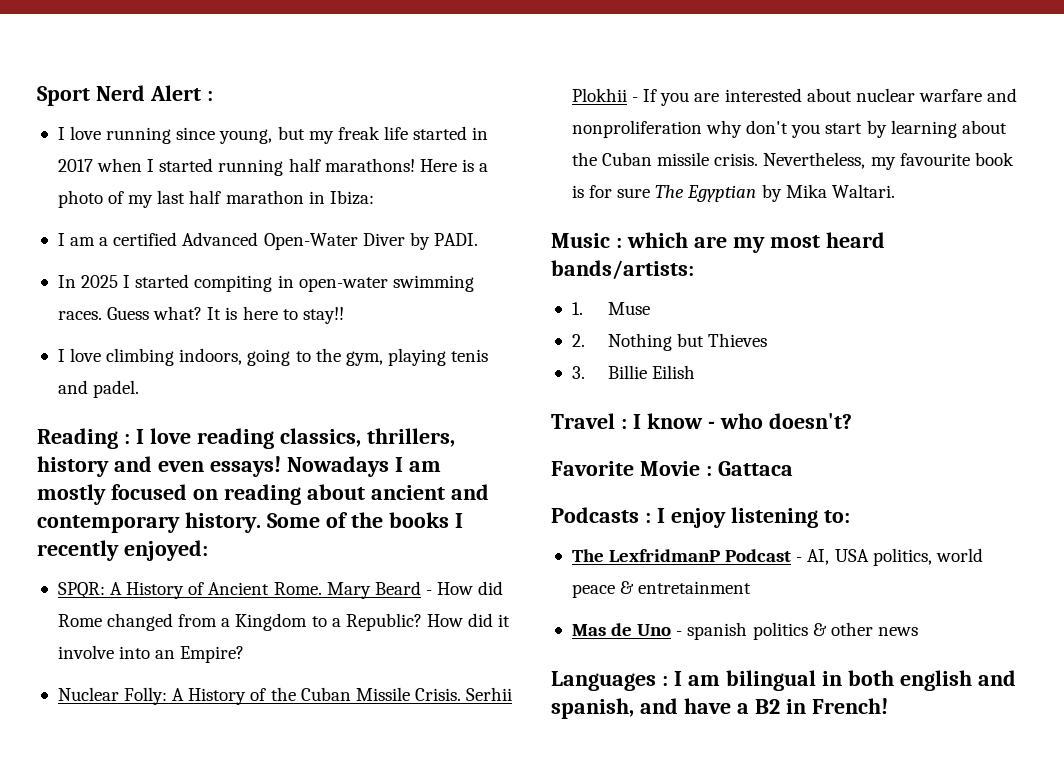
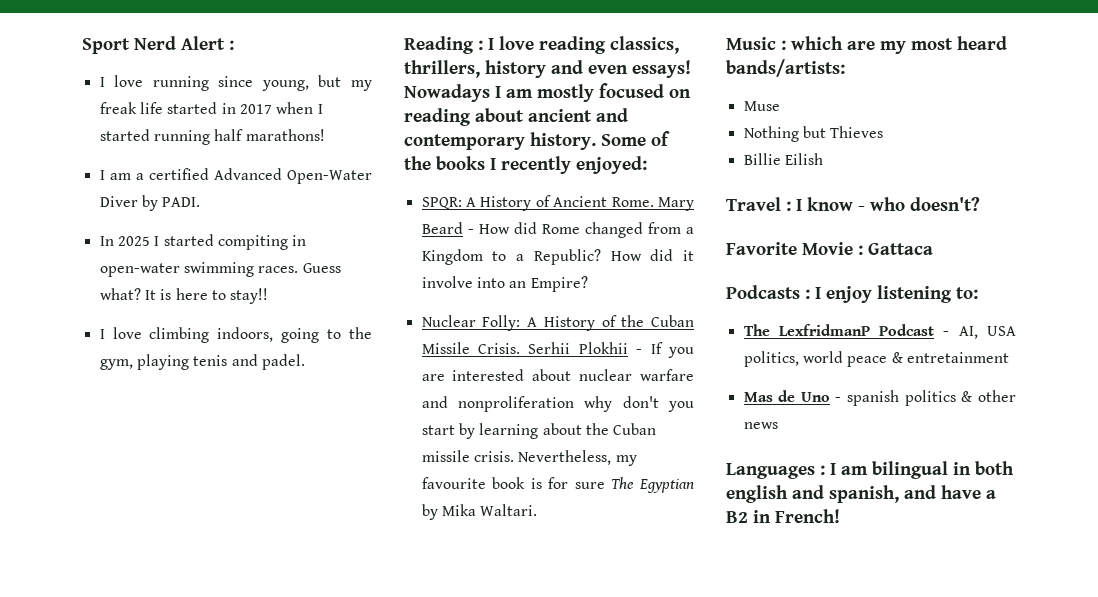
- Here is a photo of my last half marathon in Ibiza:
- 1. Muse
+ Muse
- 2. Nothing but Thieves
+ Nothing but Thieves
- 3. Billie Eilish
+ Billie Eilish

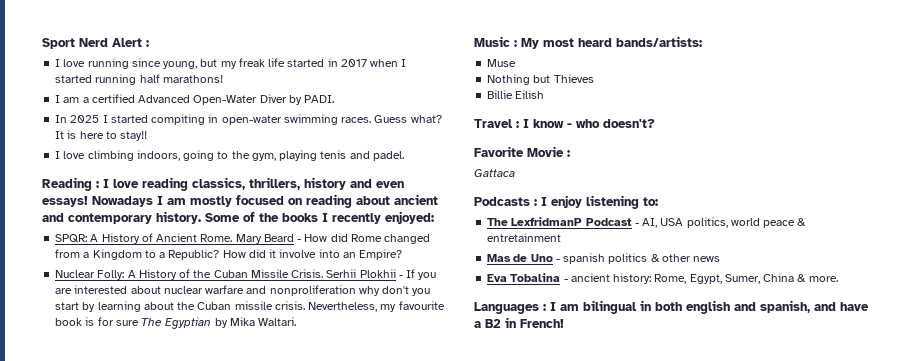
- Music : which are my most heard bands/artists:
+ Music : My most heard bands/artists:
- Favorite Movie : Gattaca
+ Favorite Movie :
+ Gattaca
+ Eva Tobalina - ancient history: Rome, Egypt, Sumer, China & more.

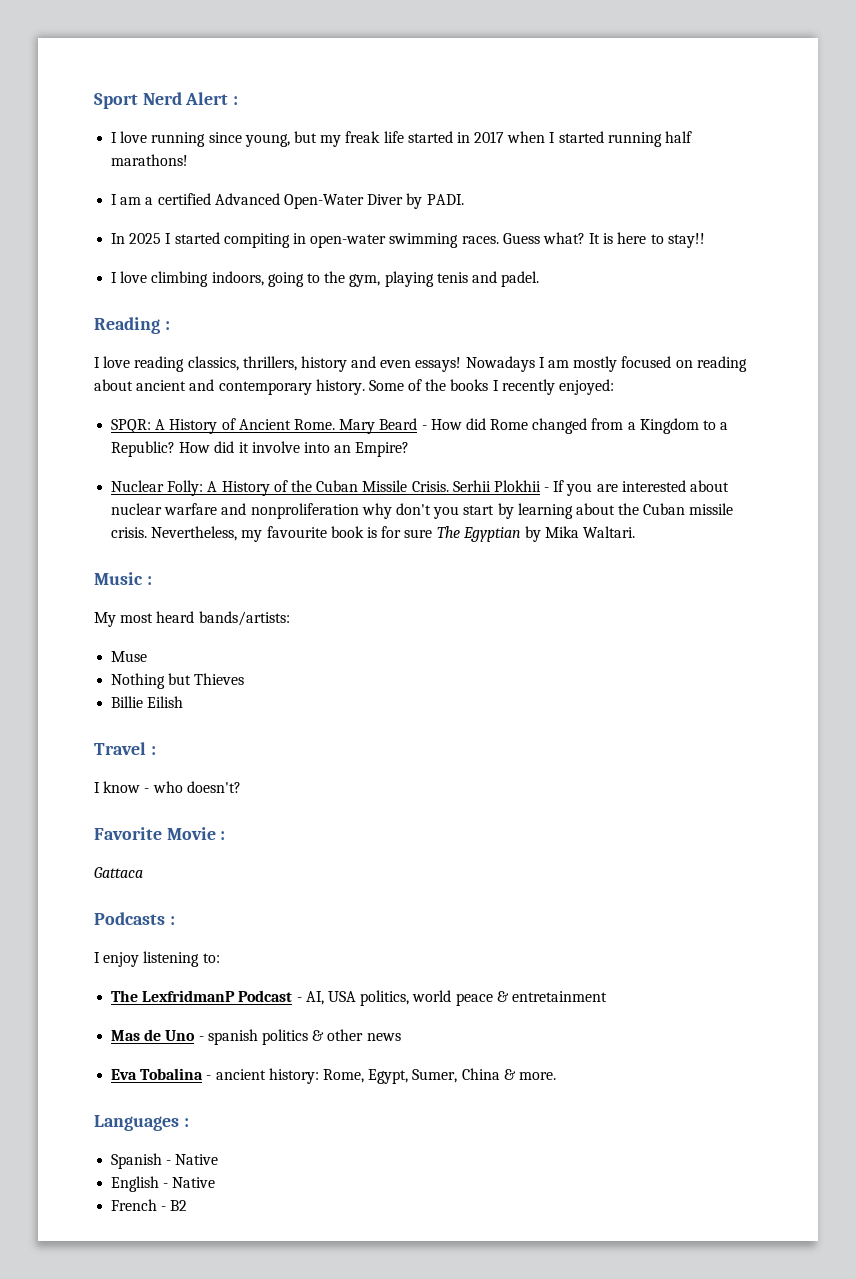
- Reading : I love reading classics, thrillers, history and even essays!
+ Reading :
+ I love reading classics, thrillers, history and even essays!
- Music : My most heard bands/artists:
+ Music :
+ My most heard bands/artists:
- Travel : I know - who doesn't?
+ Travel :
+ I know - who doesn't?
- Podcasts : I enjoy listening to:
+ Podcasts :
+ I enjoy listening to:
- Languages : I am bilingual in both english and spanish, and have a B2 in French!
+ Languages :
+ Spanish - Native
+ English - Native
+ French - B2

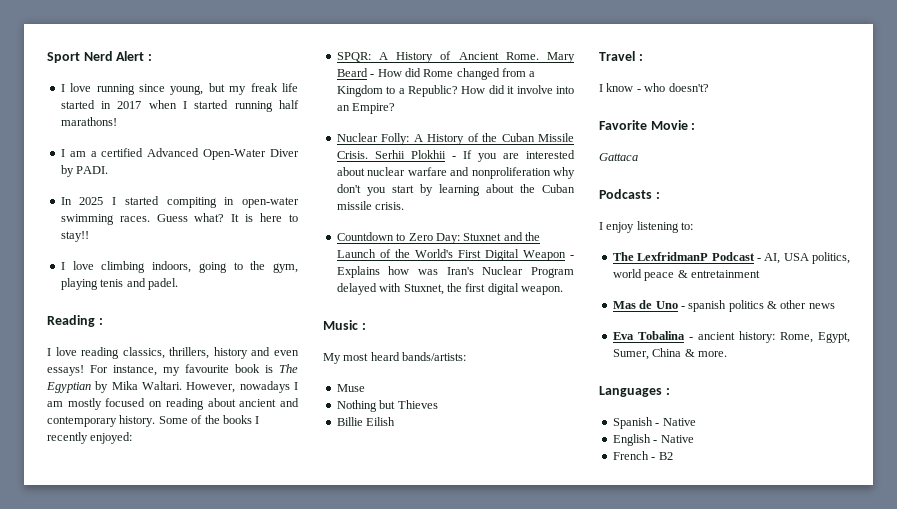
- Nowadays I am mostly focused on reading about ancient and contemporary history.
+ For instance, my favourite book is The Egyptian by Mika Waltari. However, nowadays I am mostly focused on reading about ancient and contemporary history.
- Serhii Plokhii - If you are interested about nuclear warfare and nonproliferation why don't you start by learning about the Cuban missile crisis. Nevertheless, my favourite book is for sure The Egyptian by Mika Waltari.
+ Serhii Plokhii - If you are interested about nuclear warfare and nonproliferation why don't you start by learning about the Cuban missile crisis.
+ Countdown to Zero Day: Stuxnet and the Launch of the World's First Digital Weapon - Explains how was Iran's Nuclear Program delayed with Stuxnet, the first digital weapon.

